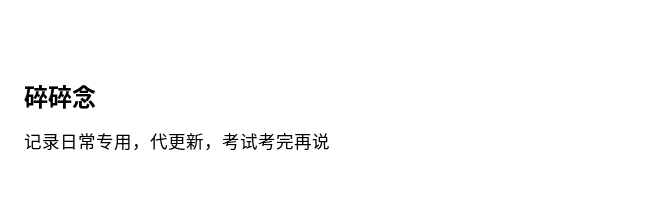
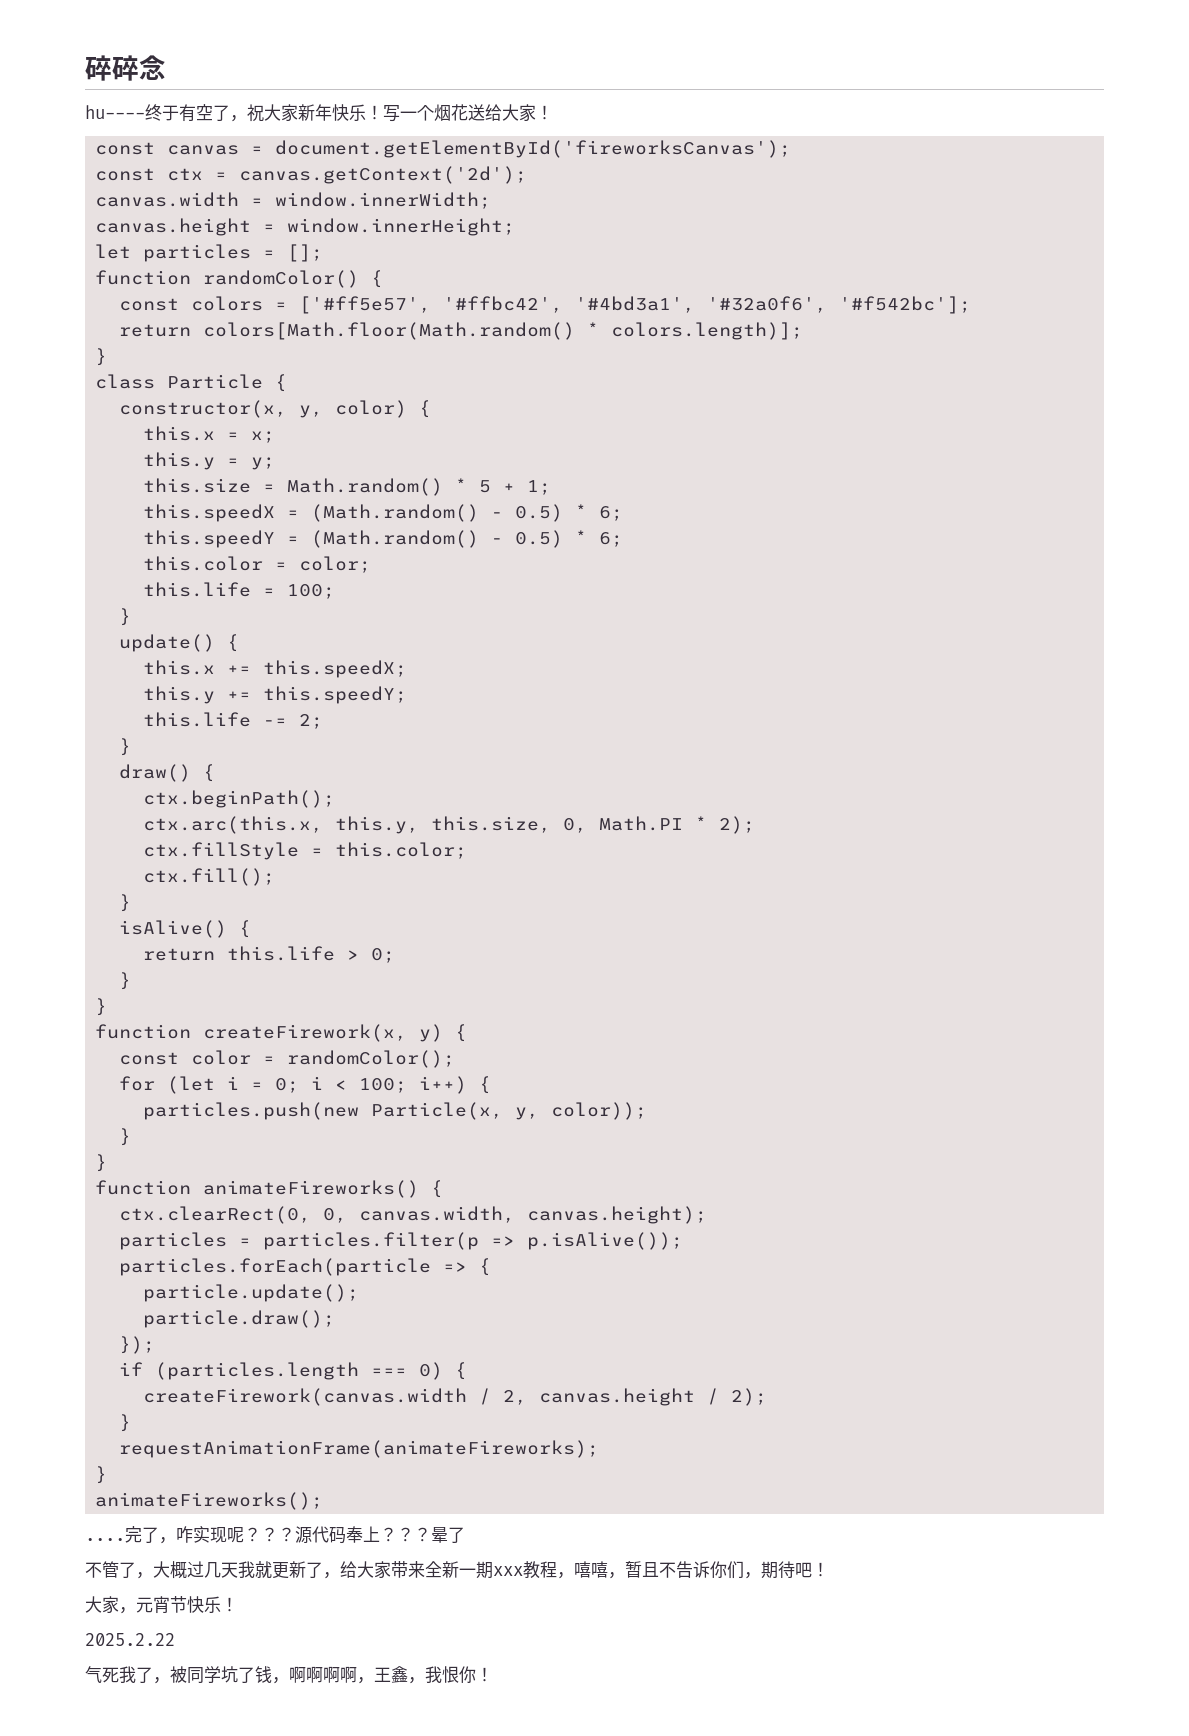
- 记录日常专用，代更新，考试考完再说
+ hu----终于有空了，祝大家新年快乐！写一个烟花送给大家！
+ const canvas = document.getElementById('fireworksCanvas');
+ const ctx = canvas.getContext('2d');
+ canvas.width = window.innerWidth;
+ canvas.height = window.innerHeight;
+ let particles = [];
+ function randomColor() {
+ const colors = ['#ff5e57', '#ffbc42', '#4bd3a1', '#32a0f6', '#f542bc'];
+ return colors[Math.floor(Math.random() * colors.length)];
+ }
+ class Particle {
+ constructor(x, y, color) {
+ this.x = x;
+ this.y = y;
+ this.size = Math.random() * 5 + 1;
+ this.speedX = (Math.random() - 0.5) * 6;
+ this.speedY = (Math.random() - 0.5) * 6;
+ this.color = color;
+ this.life = 100;
+ }
+ update() {
+ this.x += this.speedX;
+ this.y += this.speedY;
+ this.life -= 2;
+ }
+ draw() {
+ ctx.beginPath();
+ ctx.arc(this.x, this.y, this.size, 0, Math.PI * 2);
+ ctx.fillStyle = this.color;
+ ctx.fill();
+ }
+ isAlive() {
+ return this.life > 0;
+ }
+ }
+ function createFirework(x, y) {
+ const color = randomColor();
+ for (let i = 0; i < 100; i++) {
+ particles.push(new Particle(x, y, color));
+ }
+ }
+ function animateFireworks() {
+ ctx.clearRect(0, 0, canvas.width, canvas.height);
+ particles = particles.filter(p => p.isAlive());
+ particles.forEach(particle => {
+ particle.update();
+ particle.draw();
+ });
+ if (particles.length === 0) {
+ createFirework(canvas.width / 2, canvas.height / 2);
+ }
+ requestAnimationFrame(animateFireworks);
+ }
+ animateFireworks();
+ ....完了，咋实现呢？？？源代码奉上？？？晕了
+ 不管了，大概过几天我就更新了，给大家带来全新一期xxx教程，嘻嘻，暂且不告诉你们，期待吧！
+ 大家，元宵节快乐！
+ 2025.2.22
+ 气死我了，被同学坑了钱，啊啊啊啊，王鑫，我恨你！

